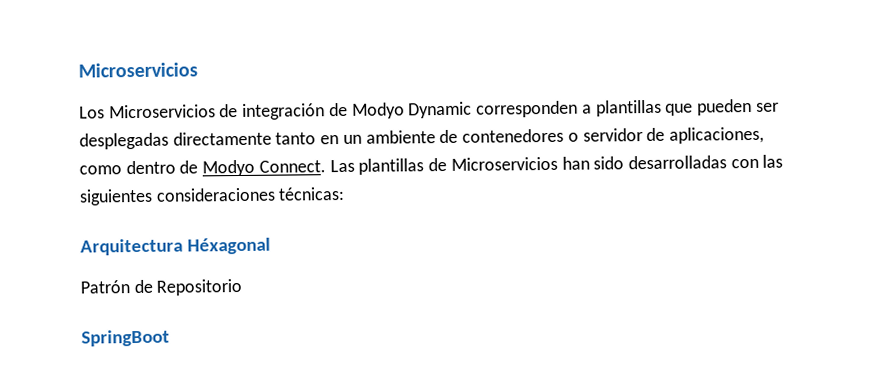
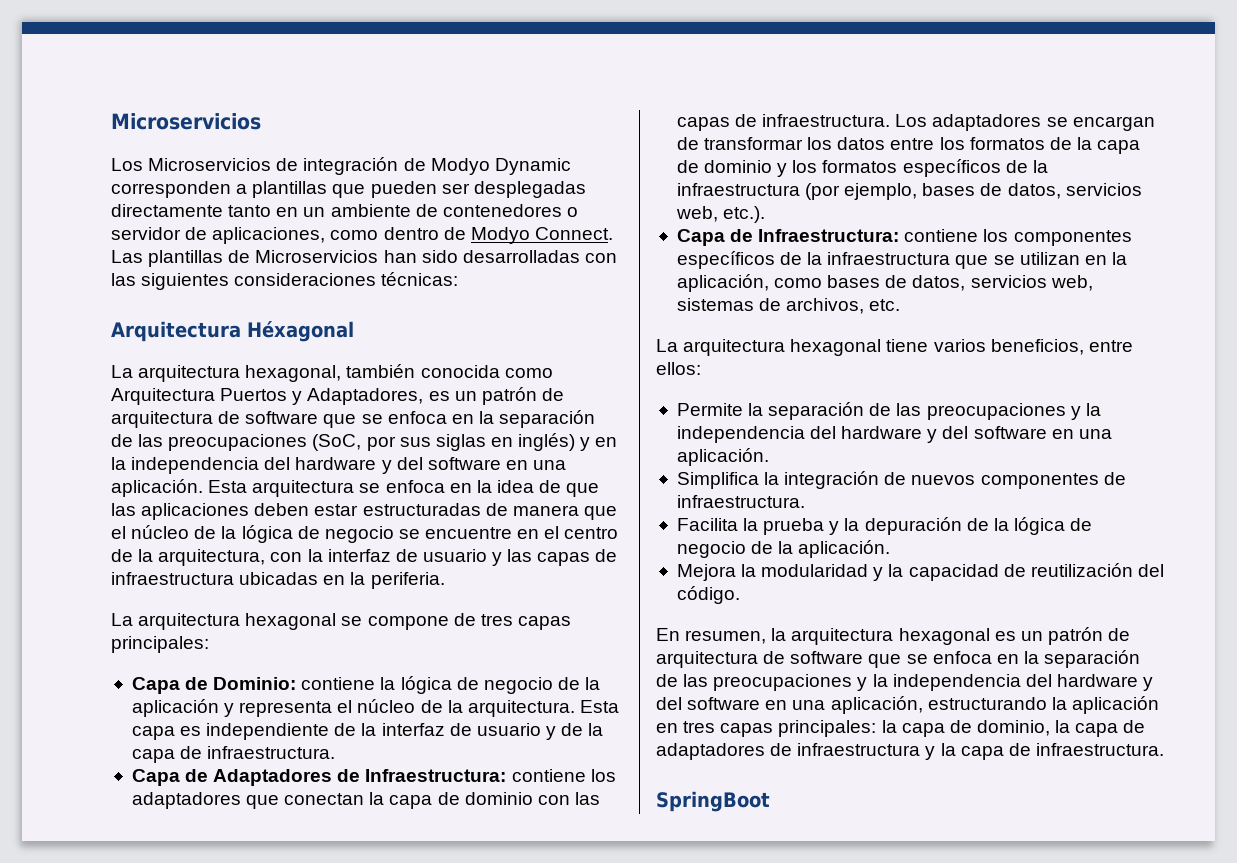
- Patrón de Repositorio
+ La arquitectura hexagonal, también conocida como Arquitectura Puertos y Adaptadores, es un patrón de arquitectura de software que se enfoca en la separación de las preocupaciones (SoC, por sus siglas en inglés) y en la independencia del hardware y del software en una aplicación. Esta arquitectura se enfoca en la idea de que las aplicaciones deben estar estructuradas de manera que el núcleo de la lógica de negocio se encuentre en el centro de la arquitectura, con la interfaz de usuario y las capas de infraestructura ubicadas en la periferia.
+ La arquitectura hexagonal se compone de tres capas principales:
+ Capa de Dominio: contiene la lógica de negocio de la aplicación y representa el núcleo de la arquitectura. Esta capa es independiente de la interfaz de usuario y de la capa de infraestructura.
+ Capa de Adaptadores de Infraestructura: contiene los adaptadores que conectan la capa de dominio con las capas de infraestructura. Los adaptadores se encargan de transformar los datos entre los formatos de la capa de dominio y los formatos específicos de la infraestructura (por ejemplo, bases de datos, servicios web, etc.).
+ Capa de Infraestructura: contiene los componentes específicos de la infraestructura que se utilizan en la aplicación, como bases de datos, servicios web, sistemas de archivos, etc.
+ La arquitectura hexagonal tiene varios beneficios, entre ellos:
+ Permite la separación de las preocupaciones y la independencia del hardware y del software en una aplicación.
+ Simplifica la integración de nuevos componentes de infraestructura.
+ Facilita la prueba y la depuración de la lógica de negocio de la aplicación.
+ Mejora la modularidad y la capacidad de reutilización del código.
+ En resumen, la arquitectura hexagonal es un patrón de arquitectura de software que se enfoca en la separación de las preocupaciones y la independencia del hardware y del software en una aplicación, estructurando la aplicación en tres capas principales: la capa de dominio, la capa de adaptadores de infraestructura y la capa de infraestructura.

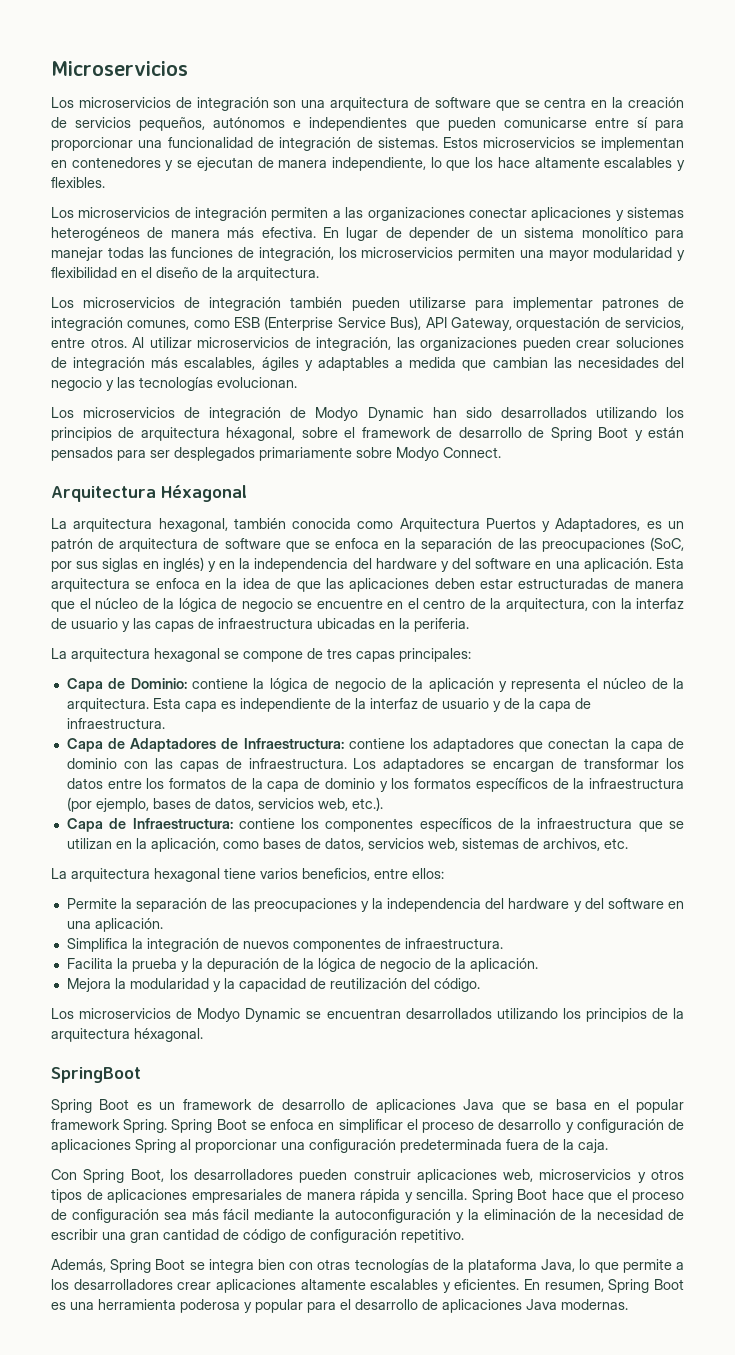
- Los Microservicios de integración de Modyo Dynamic corresponden a plantillas que pueden ser desplegadas directamente tanto en un ambiente de contenedores o servidor de aplicaciones, como dentro de Modyo Connect. Las plantillas de Microservicios han sido desarrolladas con las siguientes consideraciones técnicas:
+ Los microservicios de integración son una arquitectura de software que se centra en la creación de servicios pequeños, autónomos e independientes que pueden comunicarse entre sí para proporcionar una funcionalidad de integración de sistemas. Estos microservicios se implementan en contenedores y se ejecutan de manera independiente, lo que los hace altamente escalables y flexibles.
+ Los microservicios de integración permiten a las organizaciones conectar aplicaciones y sistemas heterogéneos de manera más efectiva. En lugar de depender de un sistema monolítico para manejar todas las funciones de integración, los microservicios permiten una mayor modularidad y flexibilidad en el diseño de la arquitectura.
+ Los microservicios de integración también pueden utilizarse para implementar patrones de integración comunes, como ESB (Enterprise Service Bus), API Gateway, orquestación de servicios, entre otros. Al utilizar microservicios de integración, las organizaciones pueden crear soluciones de integración más escalables, ágiles y adaptables a medida que cambian las necesidades del negocio y las tecnologías evolucionan.
+ Los microservicios de integración de Modyo Dynamic han sido desarrollados utilizando los principios de arquitectura héxagonal, sobre el framework de desarrollo de Spring Boot y están pensados para ser desplegados primariamente sobre Modyo Connect.
- En resumen, la arquitectura hexagonal es un patrón de arquitectura de software que se enfoca en la separación de las preocupaciones y la independencia del hardware y del software en una aplicación, estructurando la aplicación en tres capas principales: la capa de dominio, la capa de adaptadores de infraestructura y la capa de infraestructura.
+ Los microservicios de Modyo Dynamic se encuentran desarrollados utilizando los principios de la arquitectura héxagonal.
  SpringBoot
+ Spring Boot es un framework de desarrollo de aplicaciones Java que se basa en el popular framework Spring. Spring Boot se enfoca en simplificar el proceso de desarrollo y configuración de aplicaciones Spring al proporcionar una configuración predeterminada fuera de la caja.
+ Con Spring Boot, los desarrolladores pueden construir aplicaciones web, microservicios y otros tipos de aplicaciones empresariales de manera rápida y sencilla. Spring Boot hace que el proceso de configuración sea más fácil mediante la autoconfiguración y la eliminación de la necesidad de escribir una gran cantidad de código de configuración repetitivo.
+ Además, Spring Boot se integra bien con otras tecnologías de la plataforma Java, lo que permite a los desarrolladores crear aplicaciones altamente escalables y eficientes. En resumen, Spring Boot es una herramienta poderosa y popular para el desarrollo de aplicaciones Java modernas.

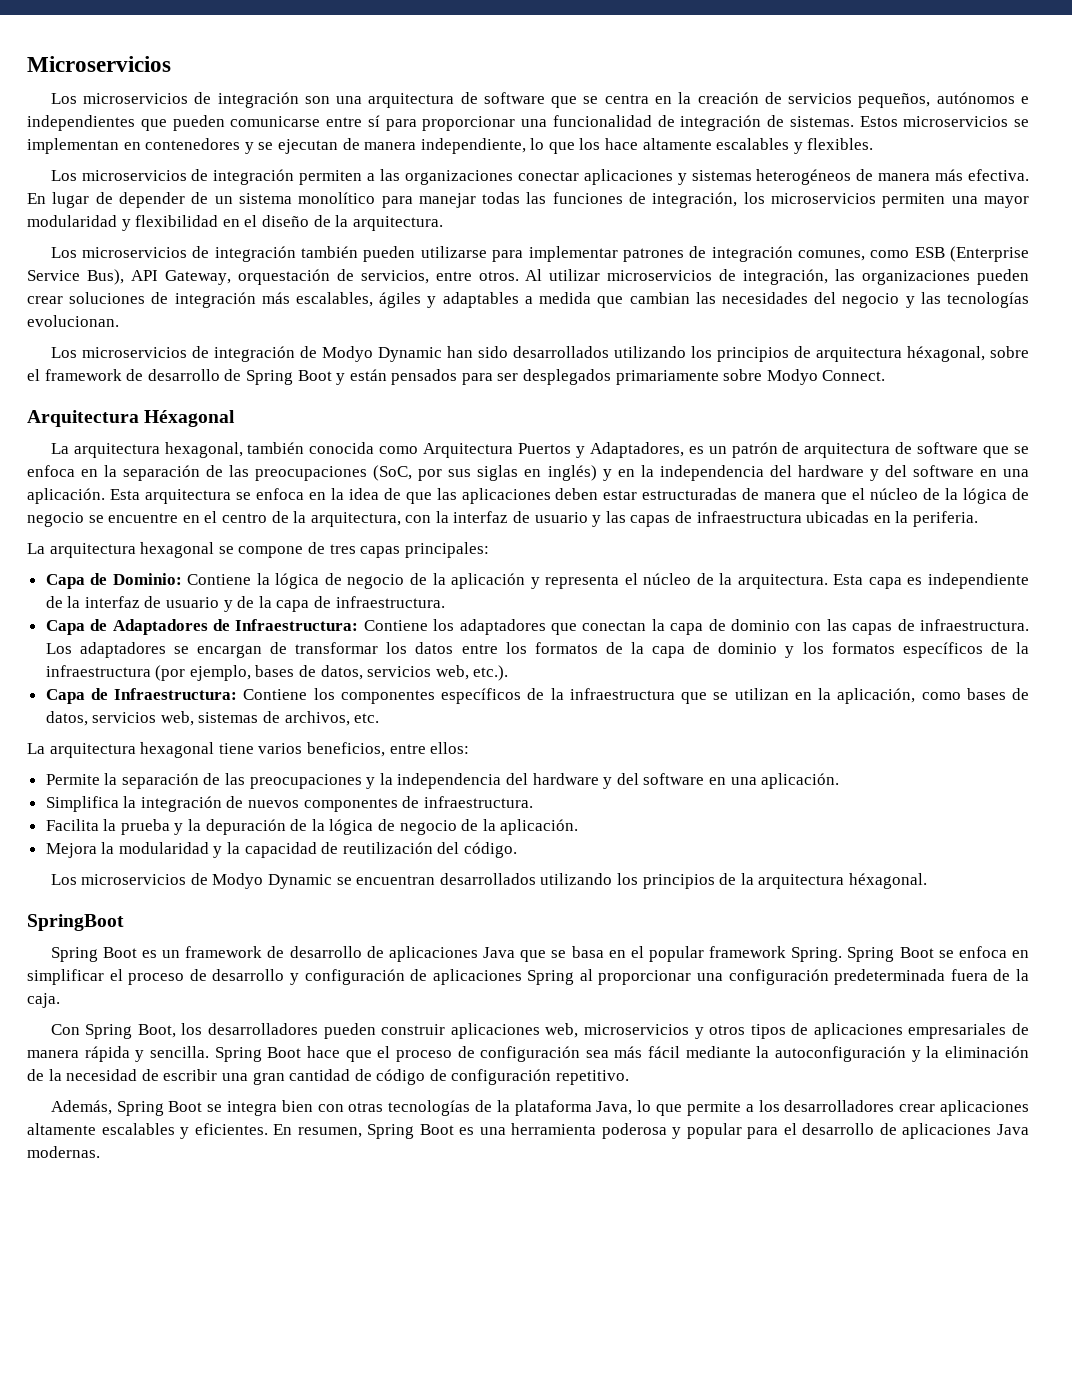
- Capa de Dominio: contiene la lógica de negocio de la aplicación y representa el núcleo de la arquitectura.
+ Capa de Dominio: Contiene la lógica de negocio de la aplicación y representa el núcleo de la arquitectura.
- Capa de Adaptadores de Infraestructura: contiene los adaptadores que conectan la capa de dominio con las capas de infraestructura.
+ Capa de Adaptadores de Infraestructura: Contiene los adaptadores que conectan la capa de dominio con las capas de infraestructura.
- Capa de Infraestructura: contiene los componentes específicos de la infraestructura que se utilizan en la aplicación, como bases de datos, servicios web, sistemas de archivos, etc.
+ Capa de Infraestructura: Contiene los componentes específicos de la infraestructura que se utilizan en la aplicación, como bases de datos, servicios web, sistemas de archivos, etc.

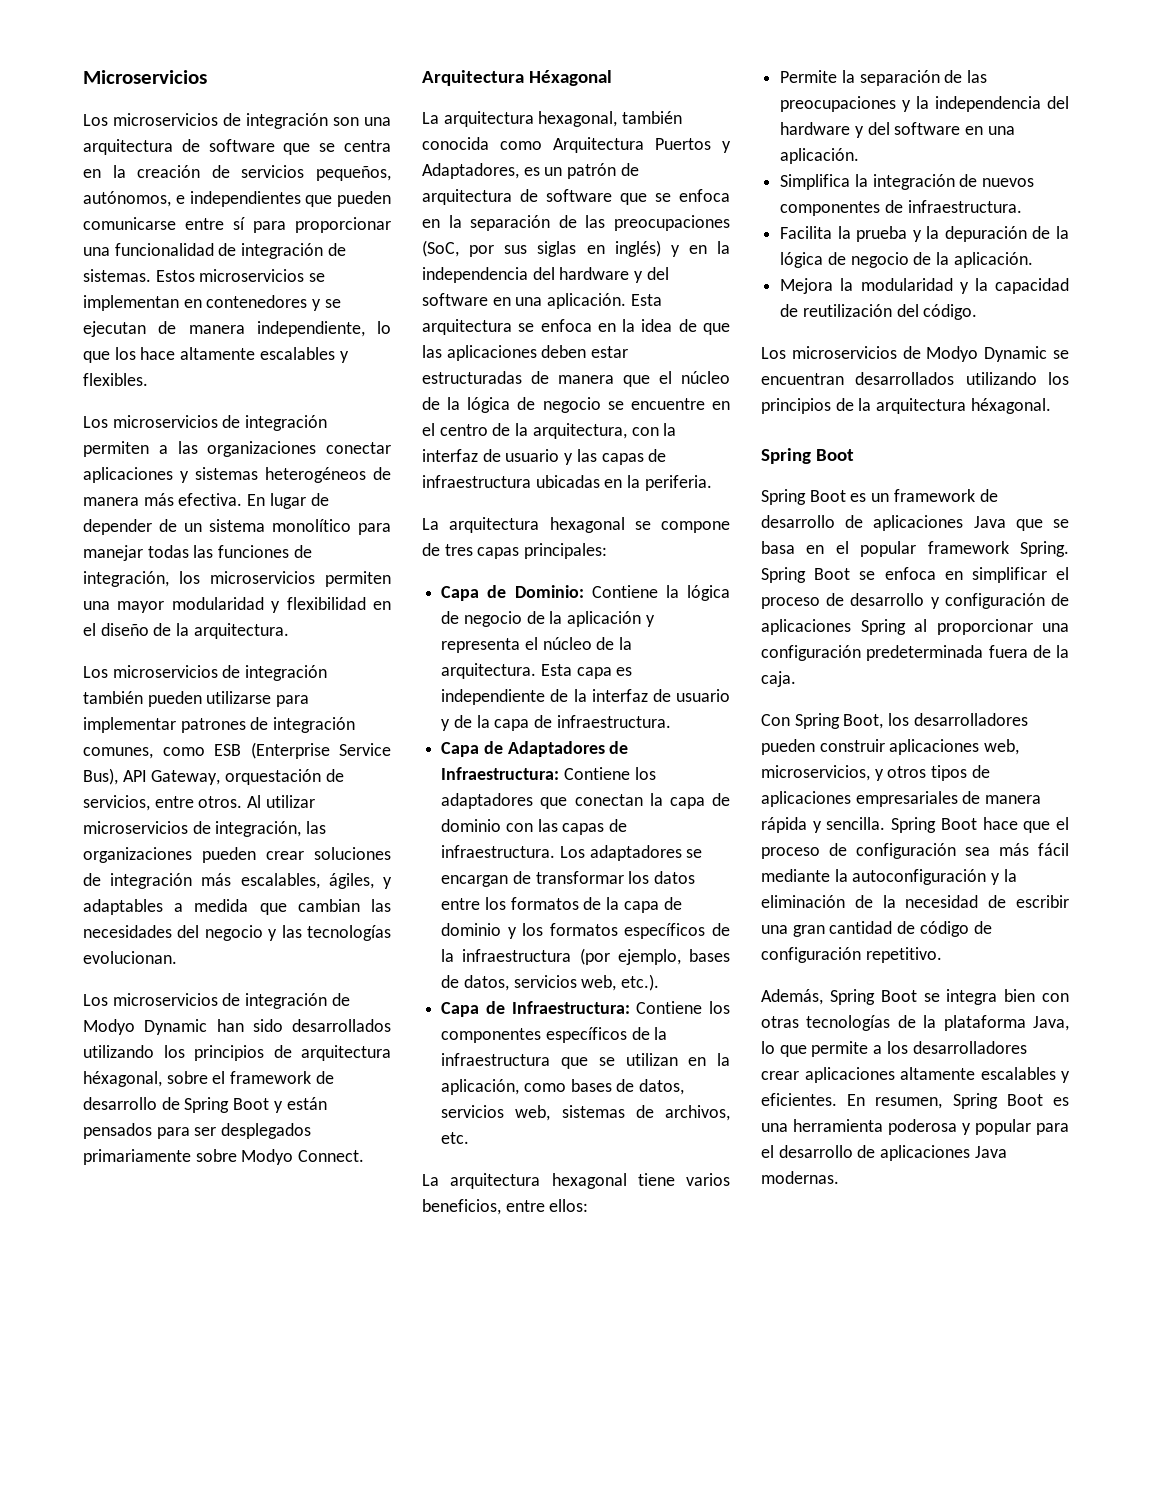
- Los microservicios de integración son una arquitectura de software que se centra en la creación de servicios pequeños, autónomos e independientes que pueden comunicarse entre sí para proporcionar una funcionalidad de integración de sistemas.
+ Los microservicios de integración son una arquitectura de software que se centra en la creación de servicios pequeños, autónomos, e independientes que pueden comunicarse entre sí para proporcionar una funcionalidad de integración de sistemas.
- Al utilizar microservicios de integración, las organizaciones pueden crear soluciones de integración más escalables, ágiles y adaptables a medida que cambian las necesidades del negocio y las tecnologías evolucionan.
+ Al utilizar microservicios de integración, las organizaciones pueden crear soluciones de integración más escalables, ágiles, y adaptables a medida que cambian las necesidades del negocio y las tecnologías evolucionan.
  Los microservicios de Modyo Dynamic se encuentran desarrollados utilizando los principios de la arquitectura héxagonal.
- SpringBoot
+ Spring Boot
- Con Spring Boot, los desarrolladores pueden construir aplicaciones web, microservicios y otros tipos de aplicaciones empresariales de manera rápida y sencilla.
+ Con Spring Boot, los desarrolladores pueden construir aplicaciones web, microservicios, y otros tipos de aplicaciones empresariales de manera rápida y sencilla.

